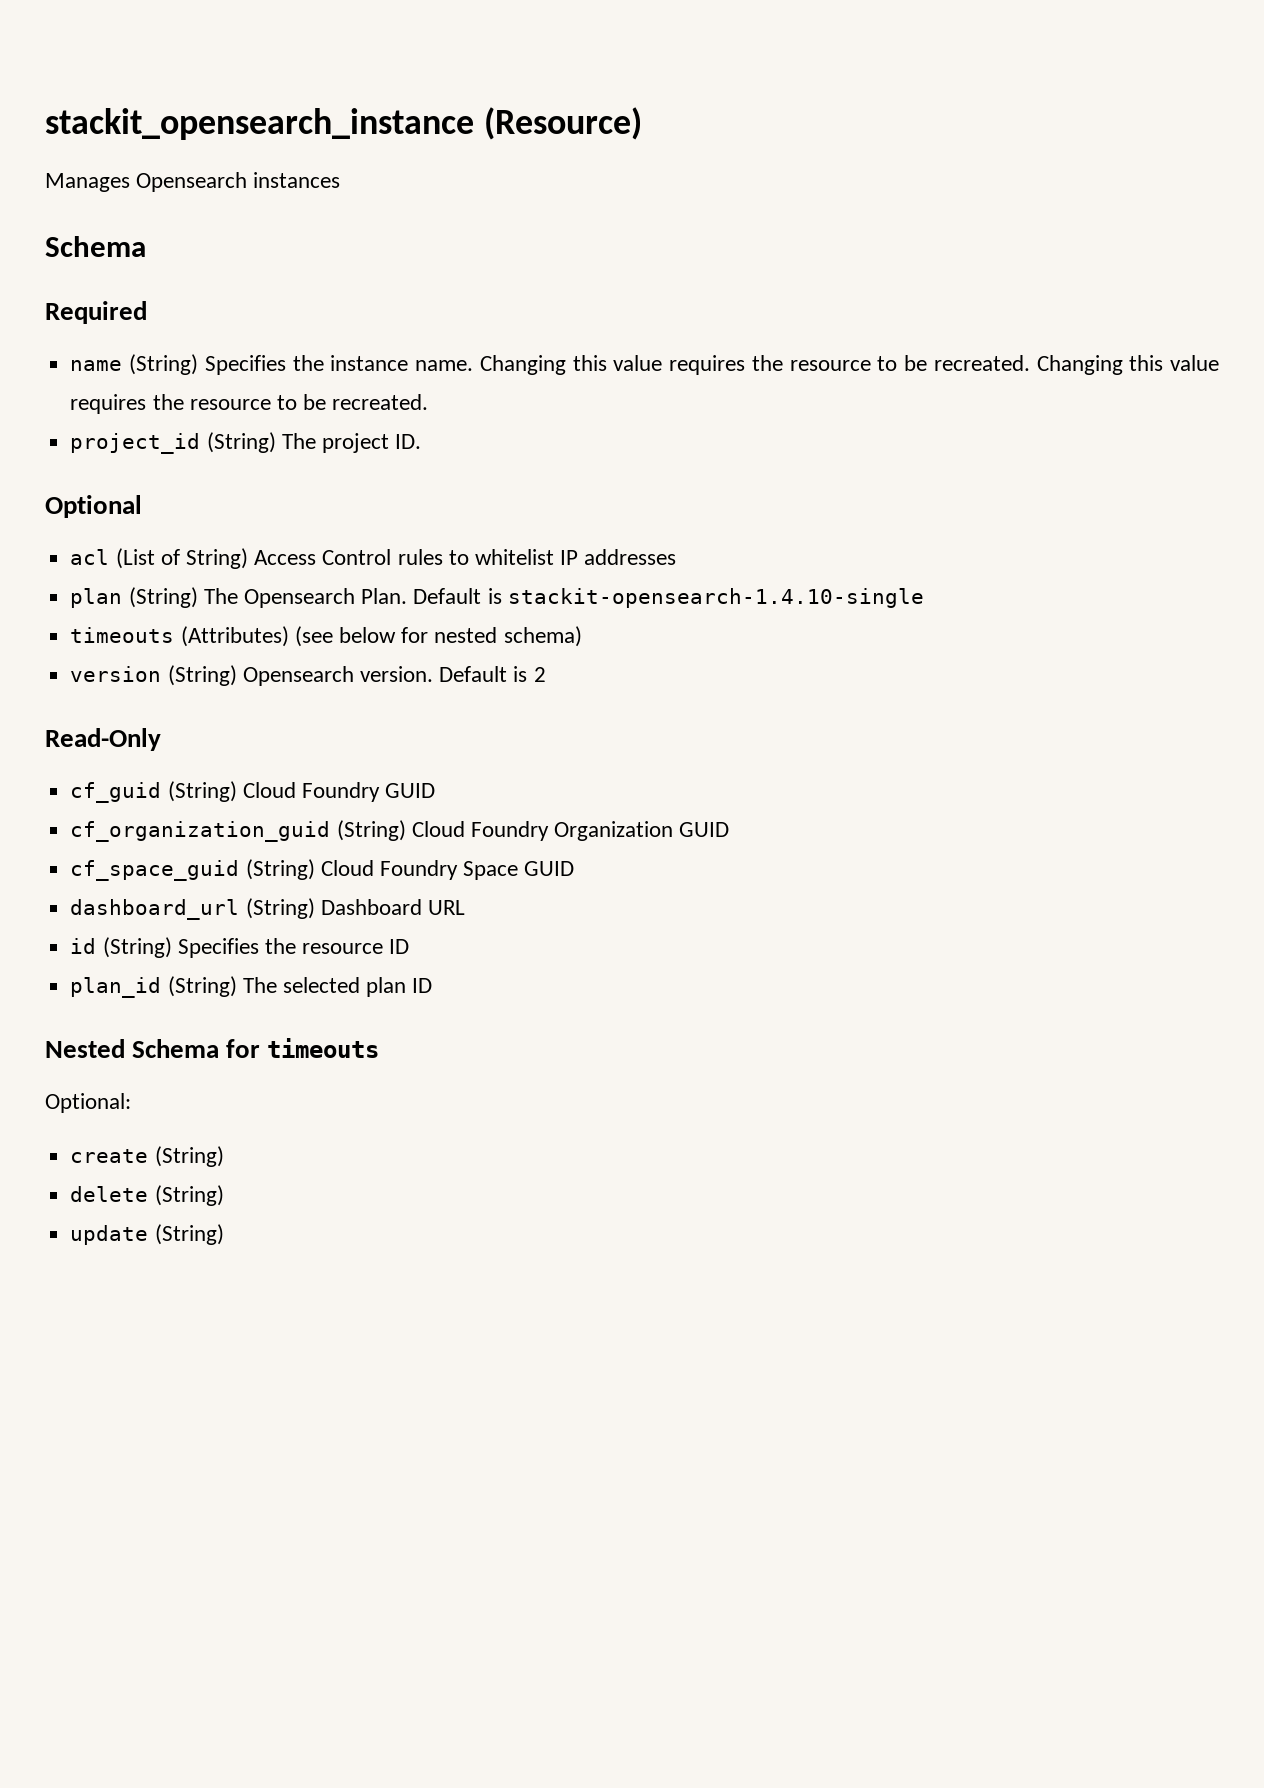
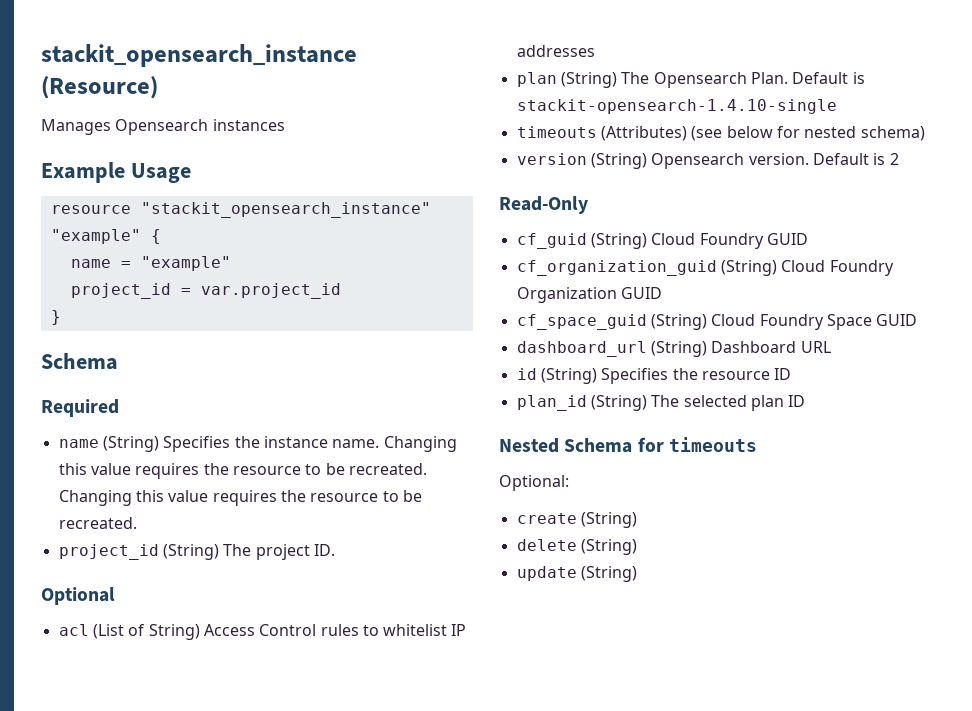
+ Example Usage
+ resource "stackit_opensearch_instance" "example" {
+ name = "example"
+ project_id = var.project_id
+ }

